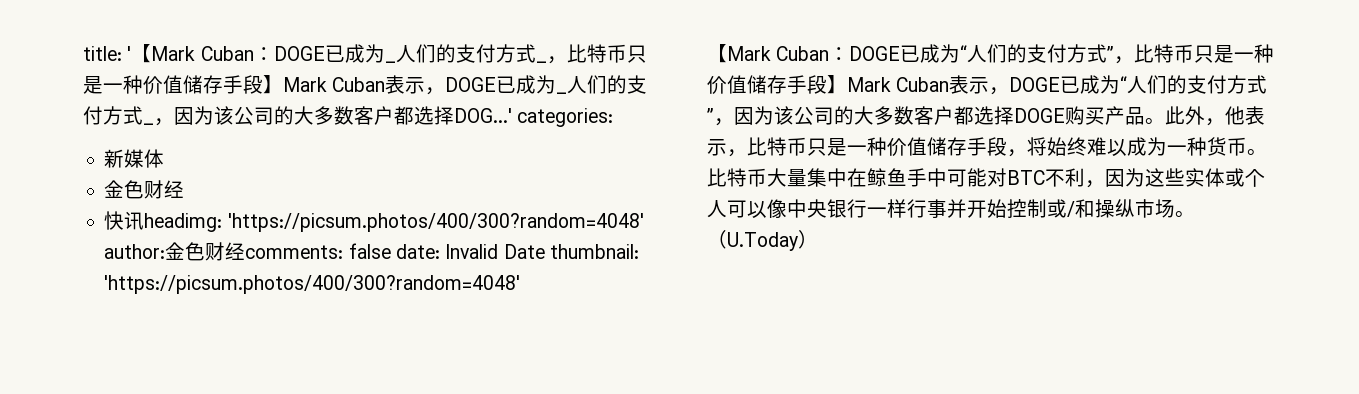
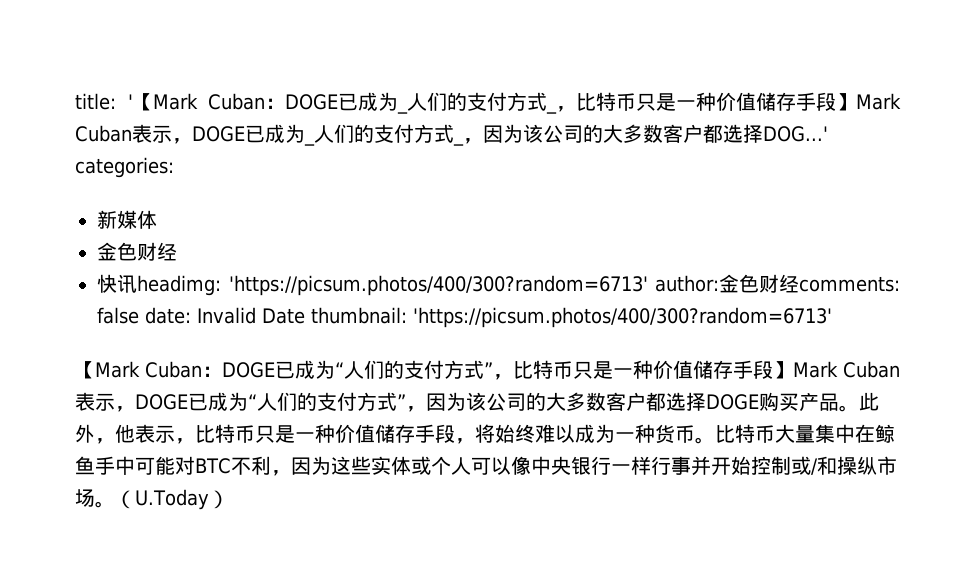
- 快讯headimg: 'https://picsum.photos/400/300?random=4048' author:金色财经comments: false date: Invalid Date thumbnail: 'https://picsum.photos/400/300?random=4048'
+ 快讯headimg: 'https://picsum.photos/400/300?random=6713' author:金色财经comments: false date: Invalid Date thumbnail: 'https://picsum.photos/400/300?random=6713'

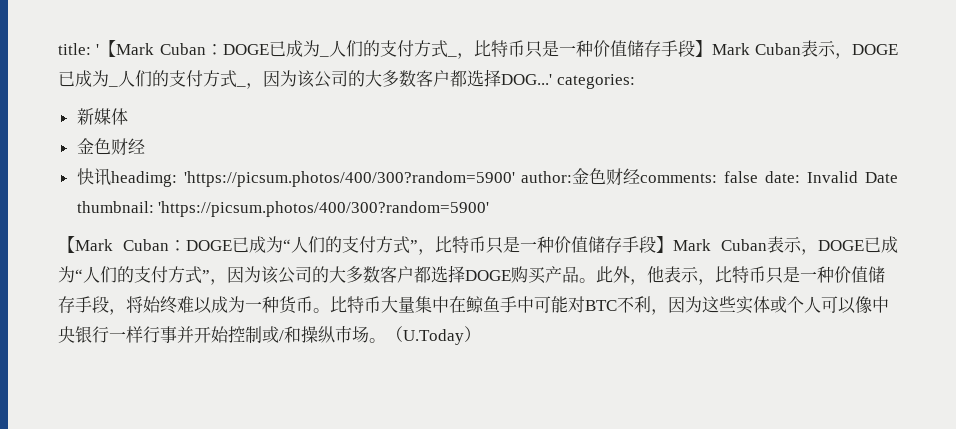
- 快讯headimg: 'https://picsum.photos/400/300?random=6713' author:金色财经comments: false date: Invalid Date thumbnail: 'https://picsum.photos/400/300?random=6713'
+ 快讯headimg: 'https://picsum.photos/400/300?random=5900' author:金色财经comments: false date: Invalid Date thumbnail: 'https://picsum.photos/400/300?random=5900'

